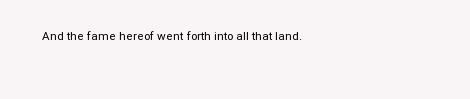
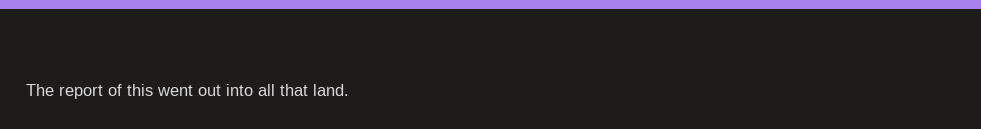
- And the fame hereof went forth into all that land.
+ The report of this went out into all that land.

